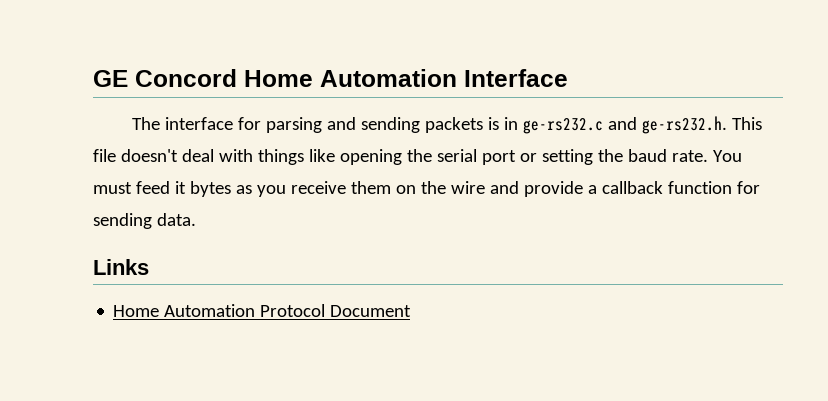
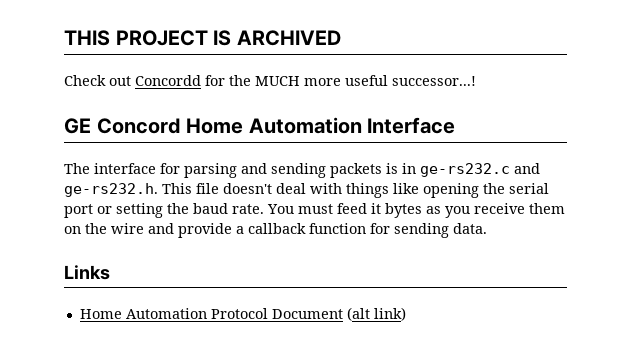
+ THIS PROJECT IS ARCHIVED
+ Check out Concordd for the MUCH more useful successor...!
- Home Automation Protocol Document
+ Home Automation Protocol Document (alt link)

